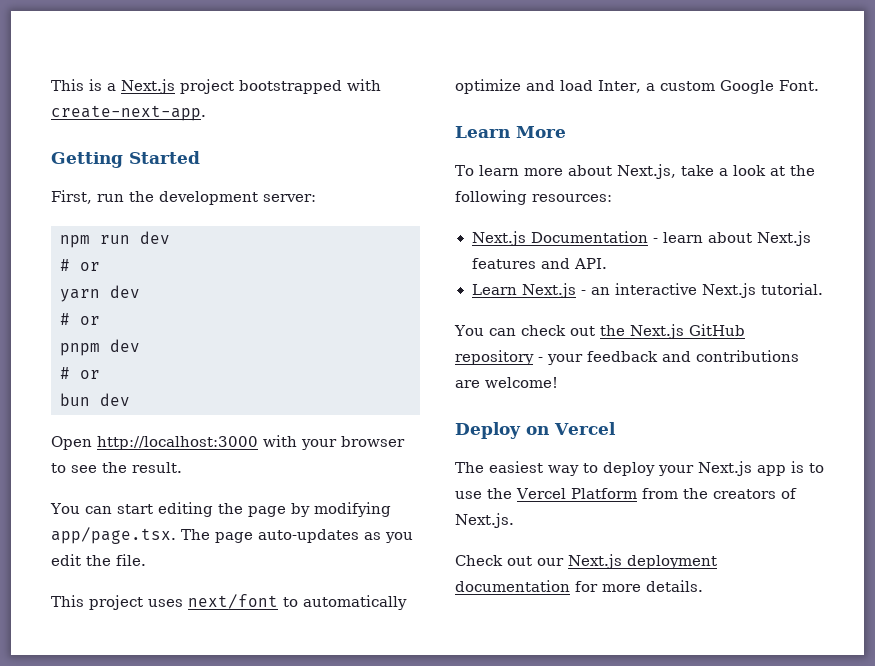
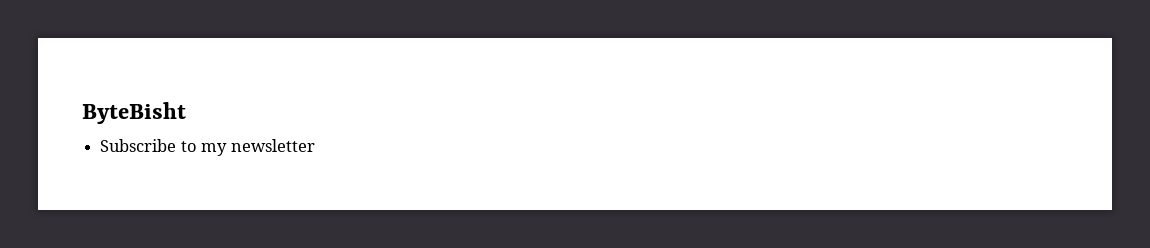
- This is a Next.js project bootstrapped with create-next-app.
- Getting Started
- First, run the development server:
- npm run dev
- # or
- yarn dev
- # or
- pnpm dev
- # or
- bun dev
- Open http://localhost:3000 with your browser to see the result.
- You can start editing the page by modifying app/page.tsx. The page auto-updates as you edit the file.
- This project uses next/font to automatically optimize and load Inter, a custom Google Font.
- Learn More
- To learn more about Next.js, take a look at the following resources:
- Next.js Documentation - learn about Next.js features and API.
- Learn Next.js - an interactive Next.js tutorial.
- You can check out the Next.js GitHub repository - your feedback and contributions are welcome!
- Deploy on Vercel
- The easiest way to deploy your Next.js app is to use the Vercel Platform from the creators of Next.js.
- Check out our Next.js deployment documentation for more details.
+ ByteBisht
+ Subscribe to my newsletter

